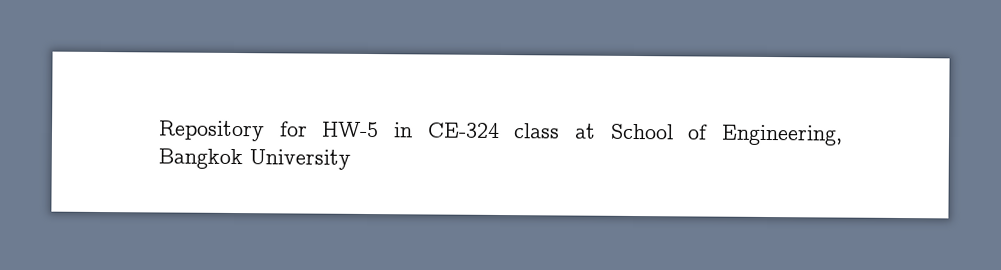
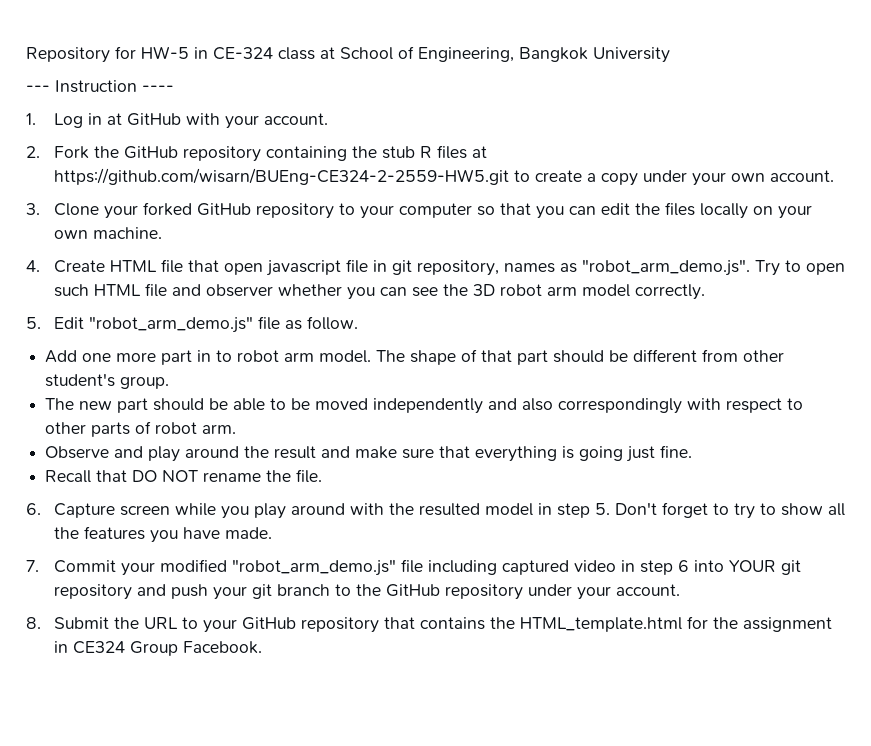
+ --- Instruction ----
+ 1. Log in at GitHub with your account.
+ 2. Fork the GitHub repository containing the stub R files at https://github.com/wisarn/BUEng-CE324-2-2559-HW5.git to create a copy under your own account.
+ 3. Clone your forked GitHub repository to your computer so that you can edit the files locally on your own machine.
+ 4. Create HTML file that open javascript file in git repository, names as "robot_arm_demo.js". Try to open such HTML file and observer whether you can see the 3D robot arm model correctly.
+ 5. Edit "robot_arm_demo.js" file as follow.
+ Add one more part in to robot arm model. The shape of that part should be different from other student's group.
+ The new part should be able to be moved independently and also correspondingly with respect to other parts of robot arm.
+ Observe and play around the result and make sure that everything is going just fine.
+ Recall that DO NOT rename the file.
+ 6. Capture screen while you play around with the resulted model in step 5. Don't forget to try to show all the features you have made.
+ 7. Commit your modified "robot_arm_demo.js" file including captured video in step 6 into YOUR git repository and push your git branch to the GitHub repository under your account.
+ 8. Submit the URL to your GitHub repository that contains the HTML_template.html for the assignment in CE324 Group Facebook.

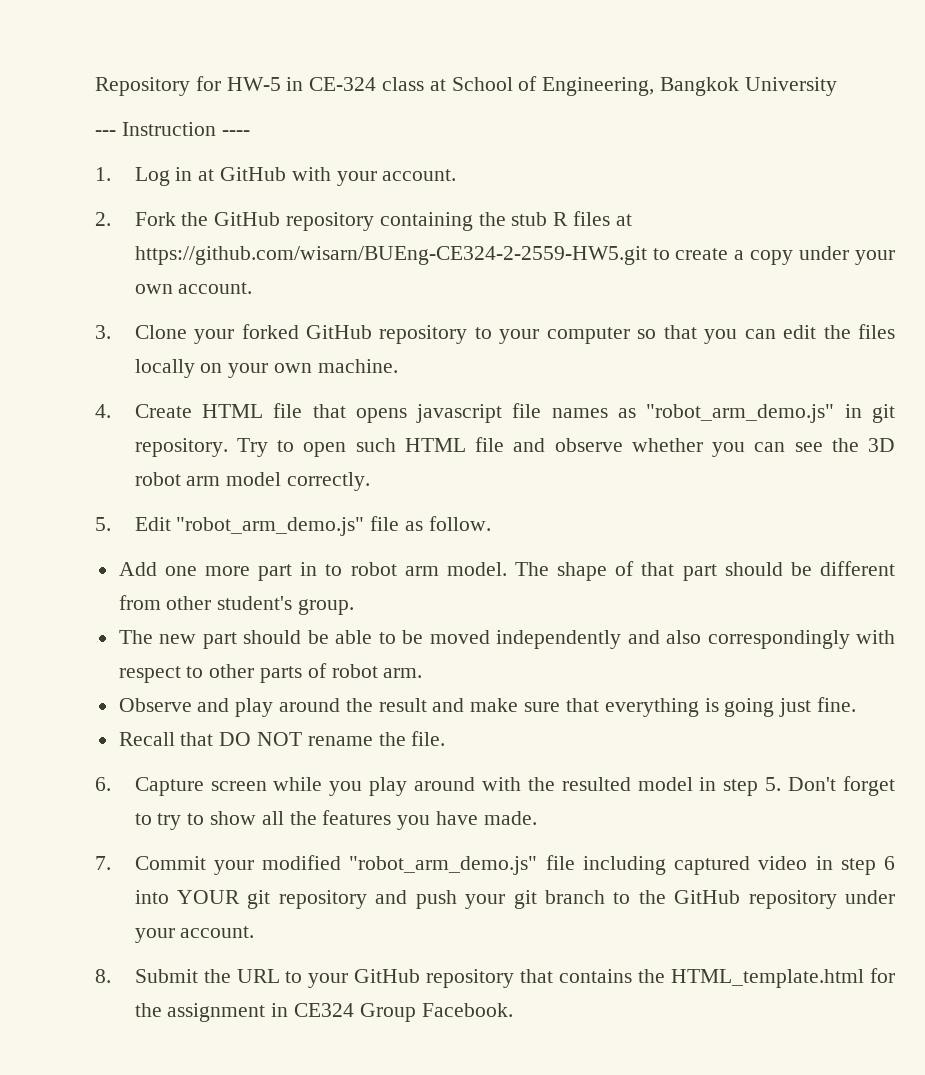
- 4. Create HTML file that open javascript file in git repository, names as "robot_arm_demo.js". Try to open such HTML file and observer whether you can see the 3D robot arm model correctly.
+ 4. Create HTML file that opens javascript file names as "robot_arm_demo.js" in git repository. Try to open such HTML file and observe whether you can see the 3D robot arm model correctly.

